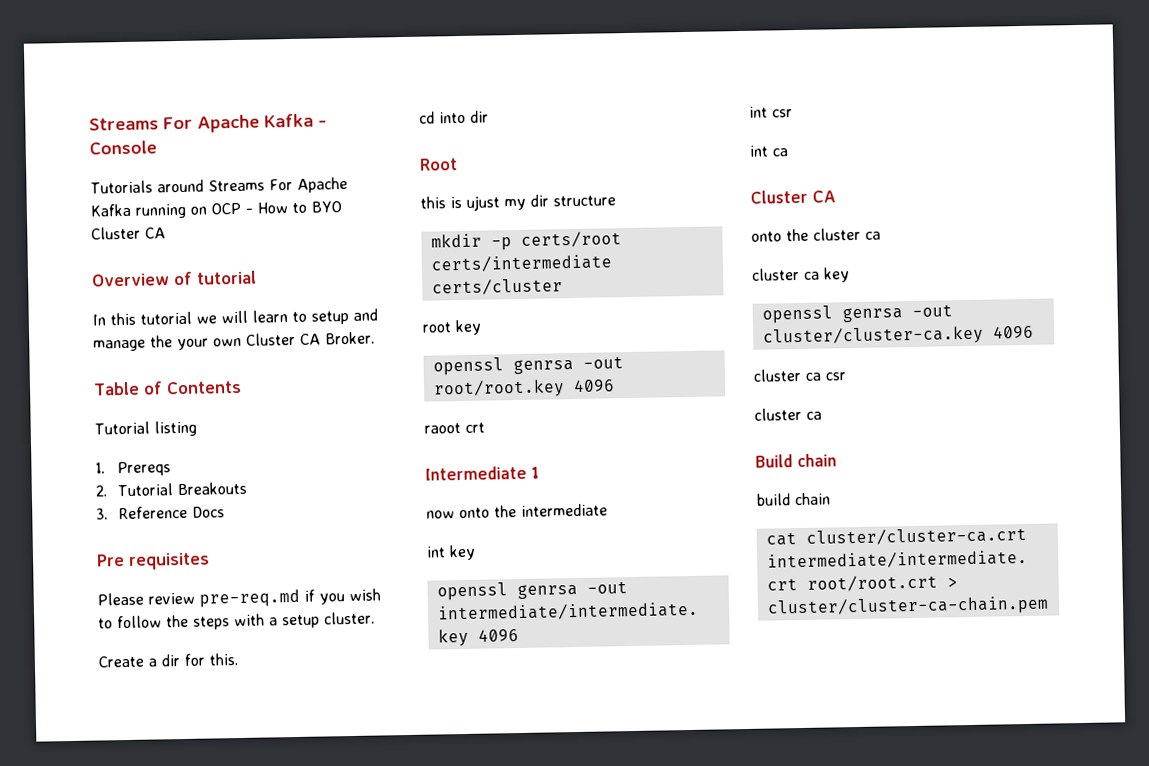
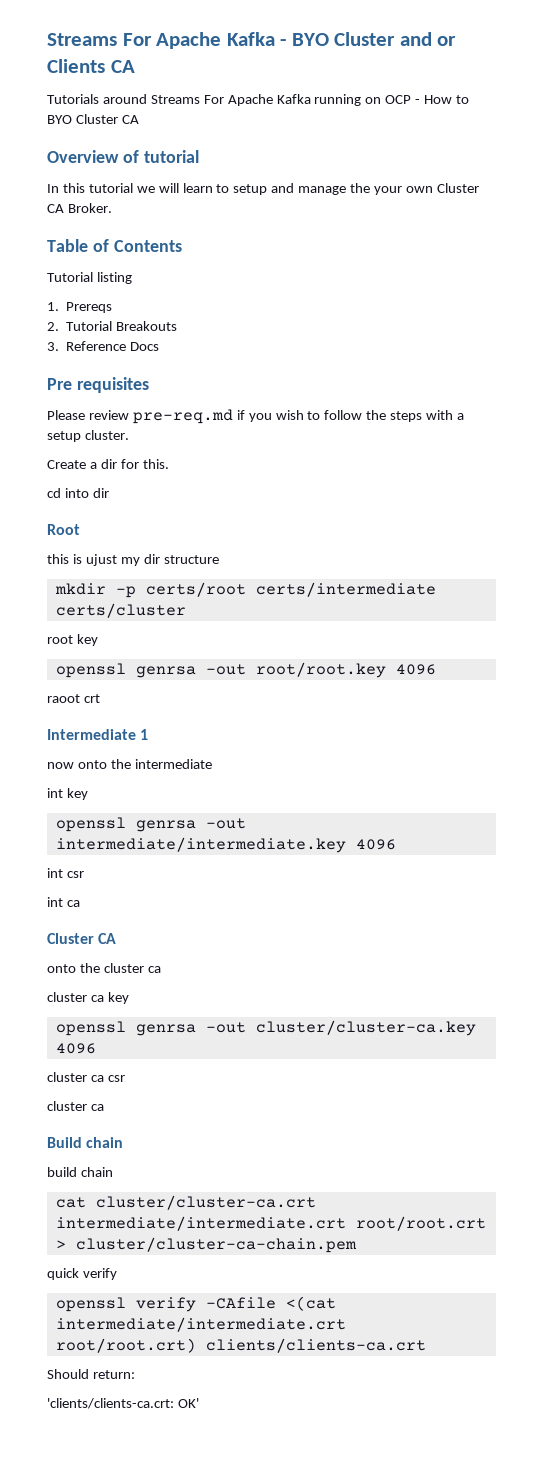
- Streams For Apache Kafka - Console
+ Streams For Apache Kafka - BYO Cluster and or Clients CA
+ quick verify
+ openssl verify -CAfile <(cat intermediate/intermediate.crt root/root.crt) clients/clients-ca.crt
+ Should return:
+ 'clients/clients-ca.crt: OK'

